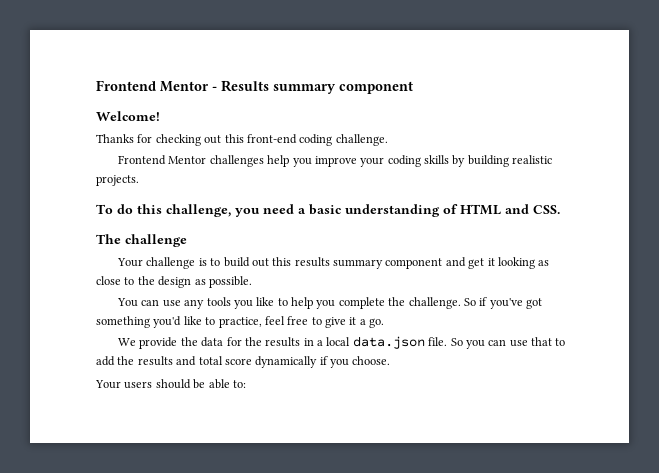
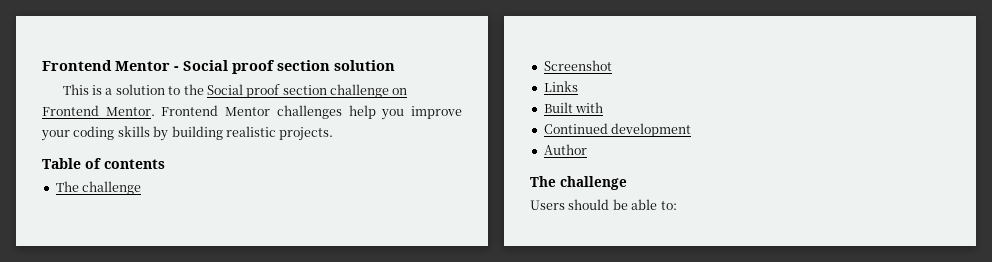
- Frontend Mentor - Results summary component
- Welcome!
- Thanks for checking out this front-end coding challenge.
- Frontend Mentor challenges help you improve your coding skills by building realistic projects.
+ Frontend Mentor - Social proof section solution
+ This is a solution to the Social proof section challenge on Frontend Mentor. Frontend Mentor challenges help you improve your coding skills by building realistic projects.
- To do this challenge, you need a basic understanding of HTML and CSS.
+ Table of contents
  The challenge
- Your challenge is to build out this results summary component and get it looking as close to the design as possible.
- You can use any tools you like to help you complete the challenge. So if you've got something you'd like to practice, feel free to give it a go.
- We provide the data for the results in a local data.json file. So you can use that to add the results and total score dynamically if you choose.
- Your users should be able to:
+ Screenshot
+ Links
+ Built with
+ Continued development
+ Author
+ The challenge
+ Users should be able to:

